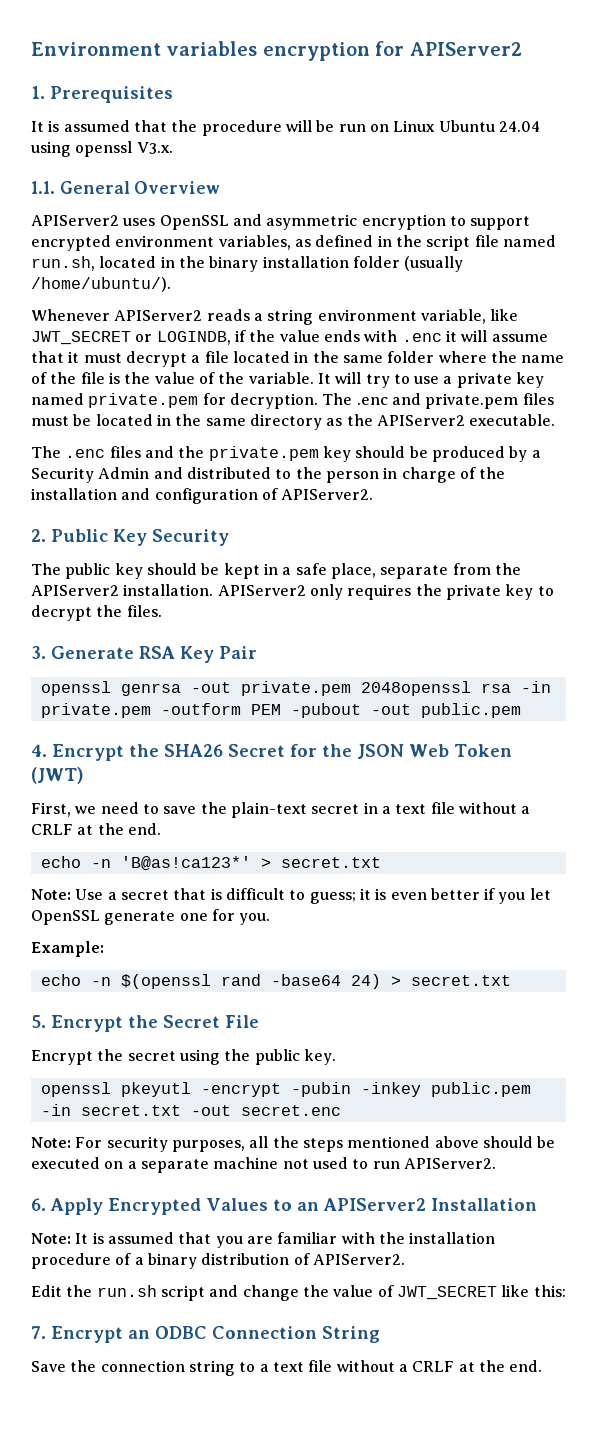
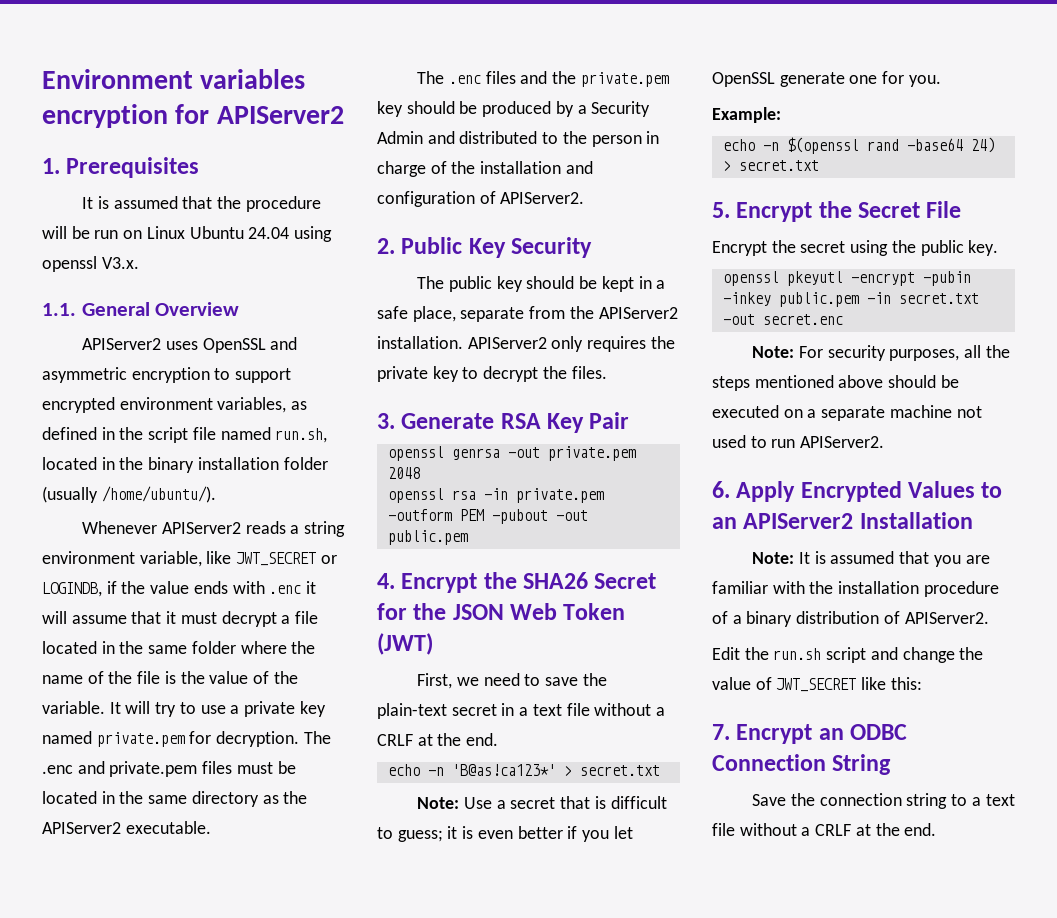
- openssl genrsa -out private.pem 2048openssl rsa -in private.pem -outform PEM -pubout -out public.pem
+ openssl genrsa -out private.pem 2048
+ openssl rsa -in private.pem -outform PEM -pubout -out public.pem

